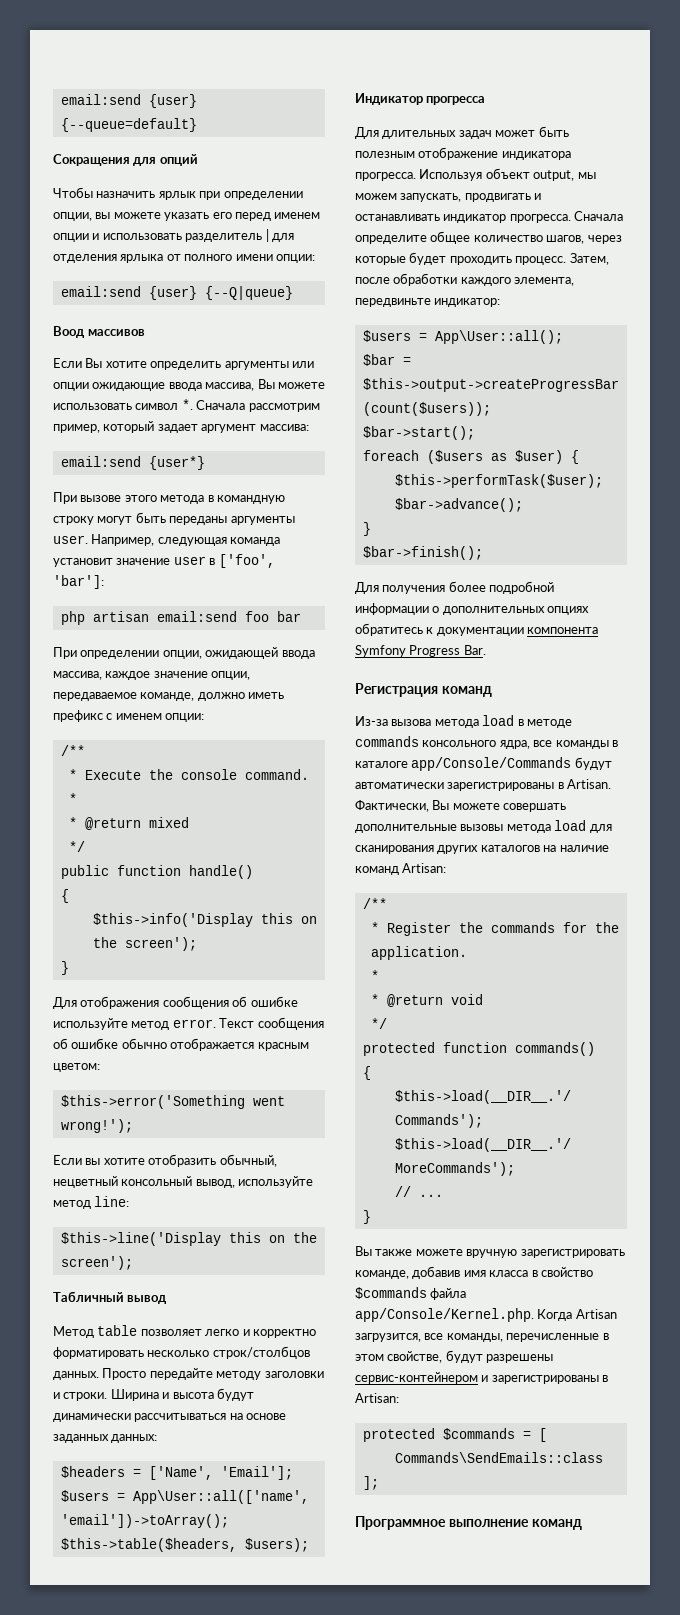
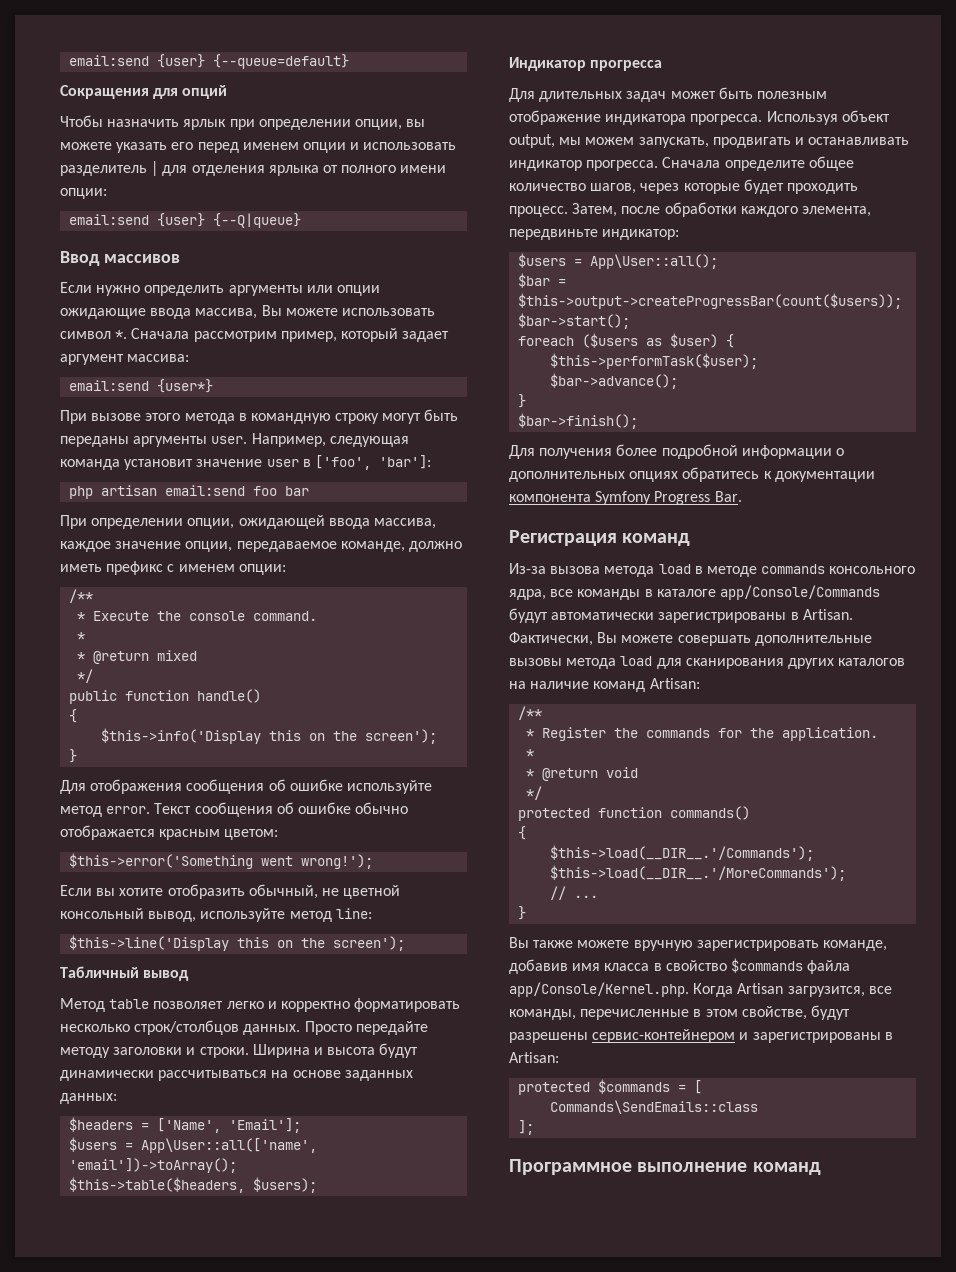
- Воод массивов
+ Ввод массивов
- Если Вы хотите определить аргументы или опции ожидающие ввода массива, Вы можете использовать символ *.
+ Если нужно определить аргументы или опции ожидающие ввода массива, Вы можете использовать символ *.
- Если вы хотите отобразить обычный, нецветный консольный вывод, используйте метод line:
+ Если вы хотите отобразить обычный, не цветной консольный вывод, используйте метод line:

